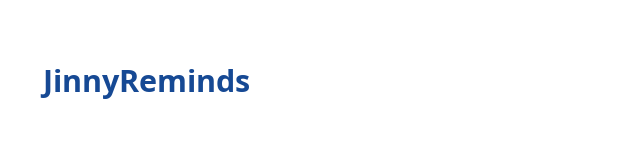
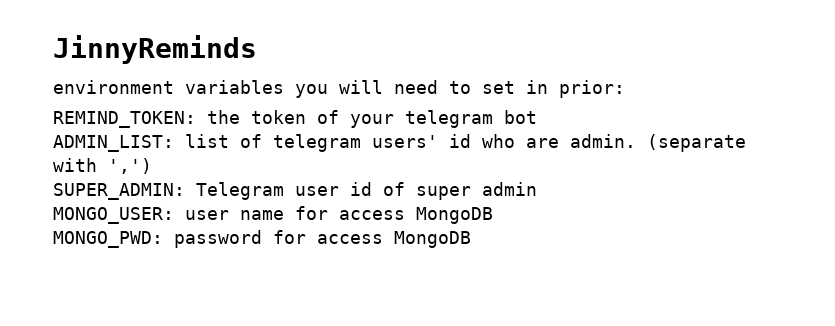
+ environment variables you will need to set in prior:
+ REMIND_TOKEN: the token of your telegram bot
+ ADMIN_LIST: list of telegram users' id who are admin. (separate with ',')
+ SUPER_ADMIN: Telegram user id of super admin
+ MONGO_USER: user name for access MongoDB
+ MONGO_PWD: password for access MongoDB

